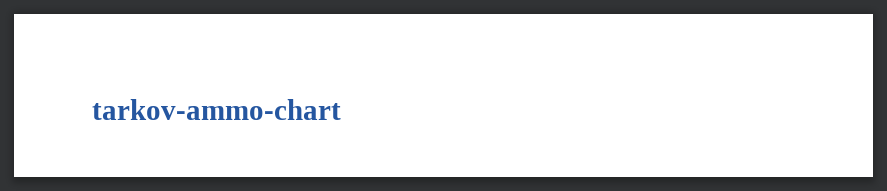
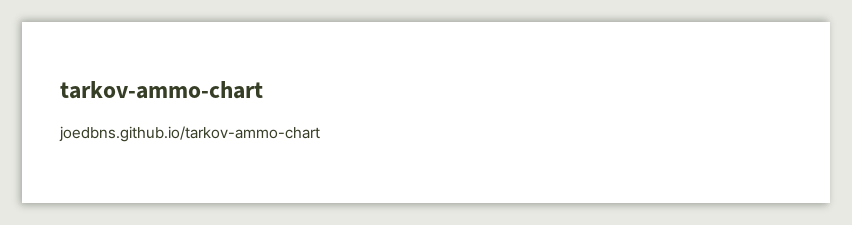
+ joedbns.github.io/tarkov-ammo-chart

